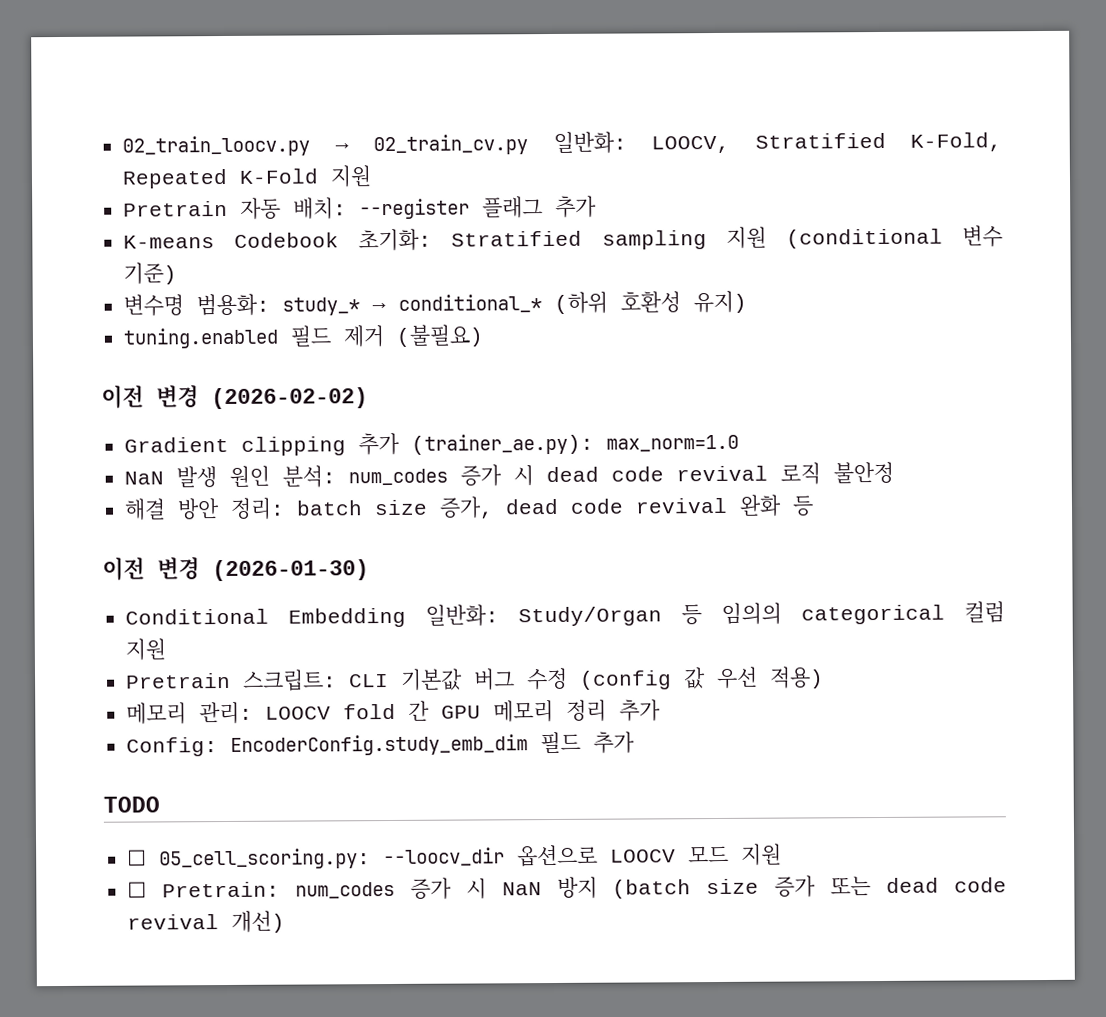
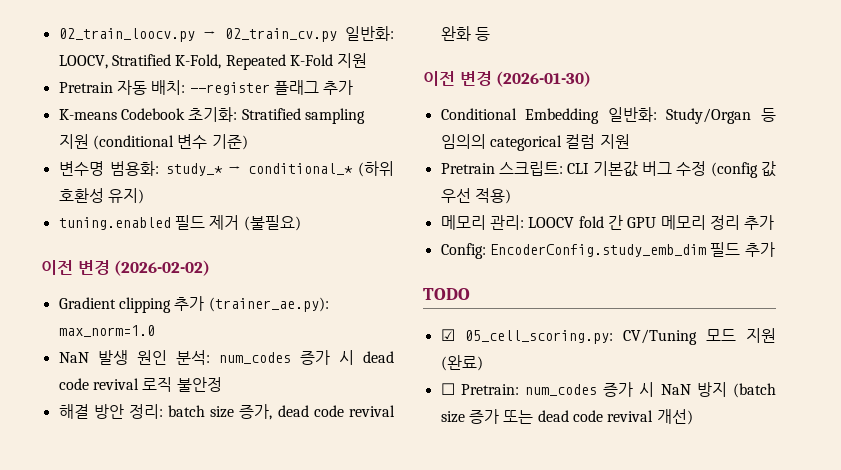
- ☐ 05_cell_scoring.py: --loocv_dir 옵션으로 LOOCV 모드 지원
+ ☑ 05_cell_scoring.py: CV/Tuning 모드 지원 (완료)

